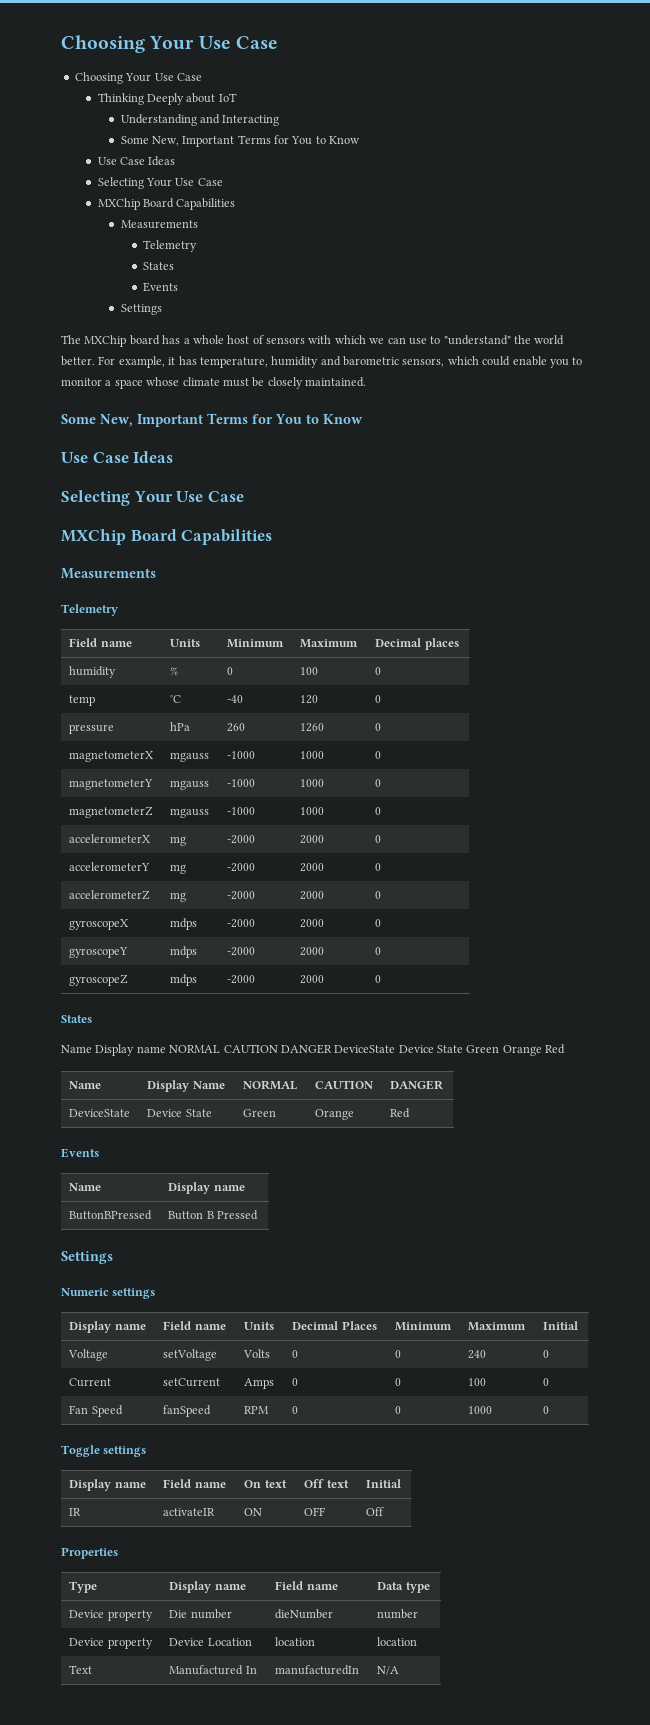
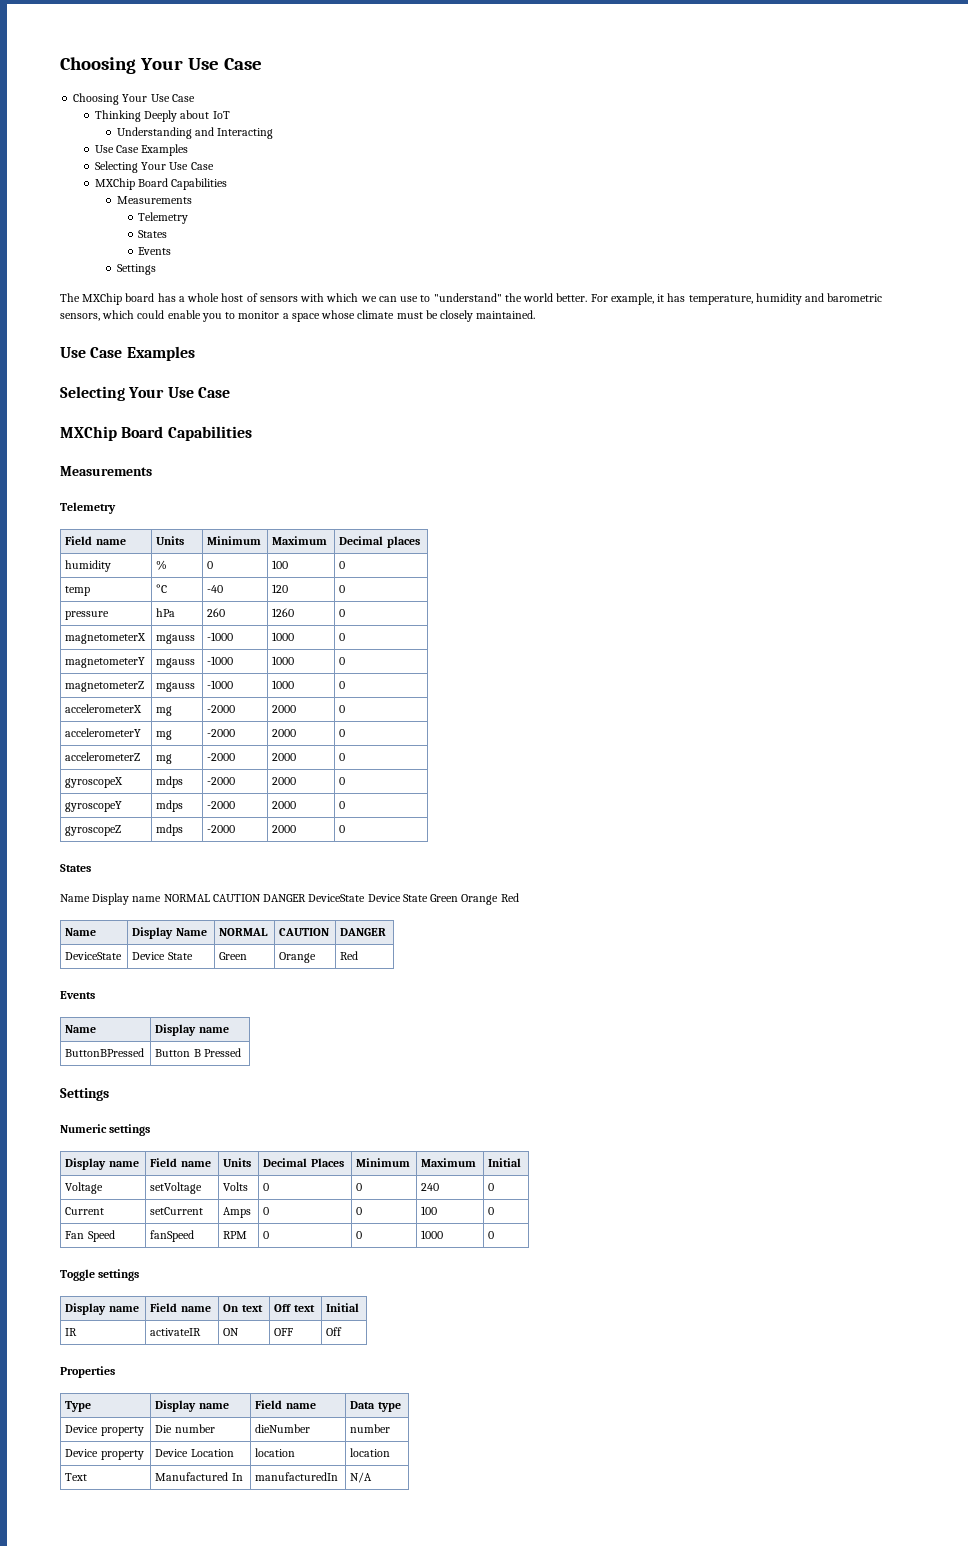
  Understanding and Interacting
- Some New, Important Terms for You to Know
- Use Case Ideas
+ Use Case Examples
  For example, it has temperature, humidity and barometric sensors, which could enable you to monitor a space whose climate must be closely maintained.
- Some New, Important Terms for You to Know
- Use Case Ideas
+ Use Case Examples

